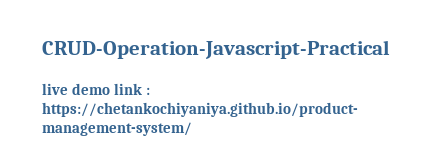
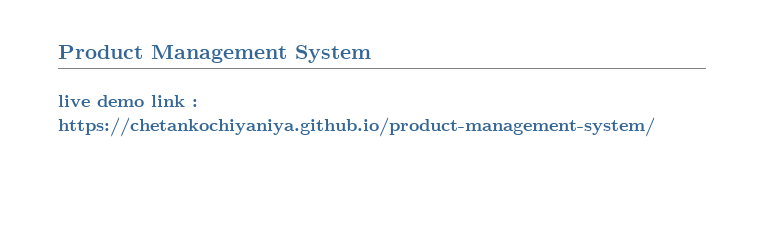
- CRUD-Operation-Javascript-Practical
+ Product Management System

